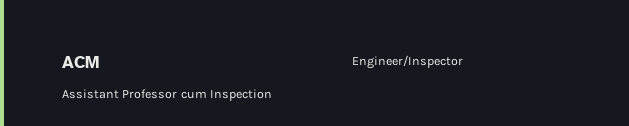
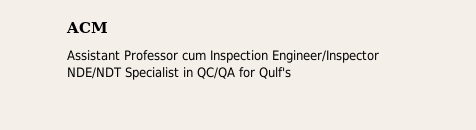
- Assistant Professor cum Inspection Engineer/Inspector
+ Assistant Professor cum Inspection Engineer/Inspector NDE/NDT Specialist in QC/QA for Qulf's

